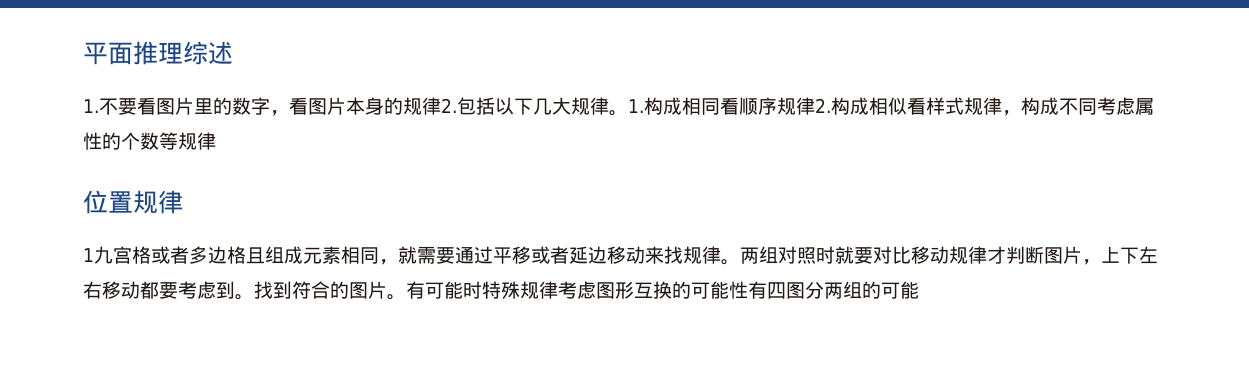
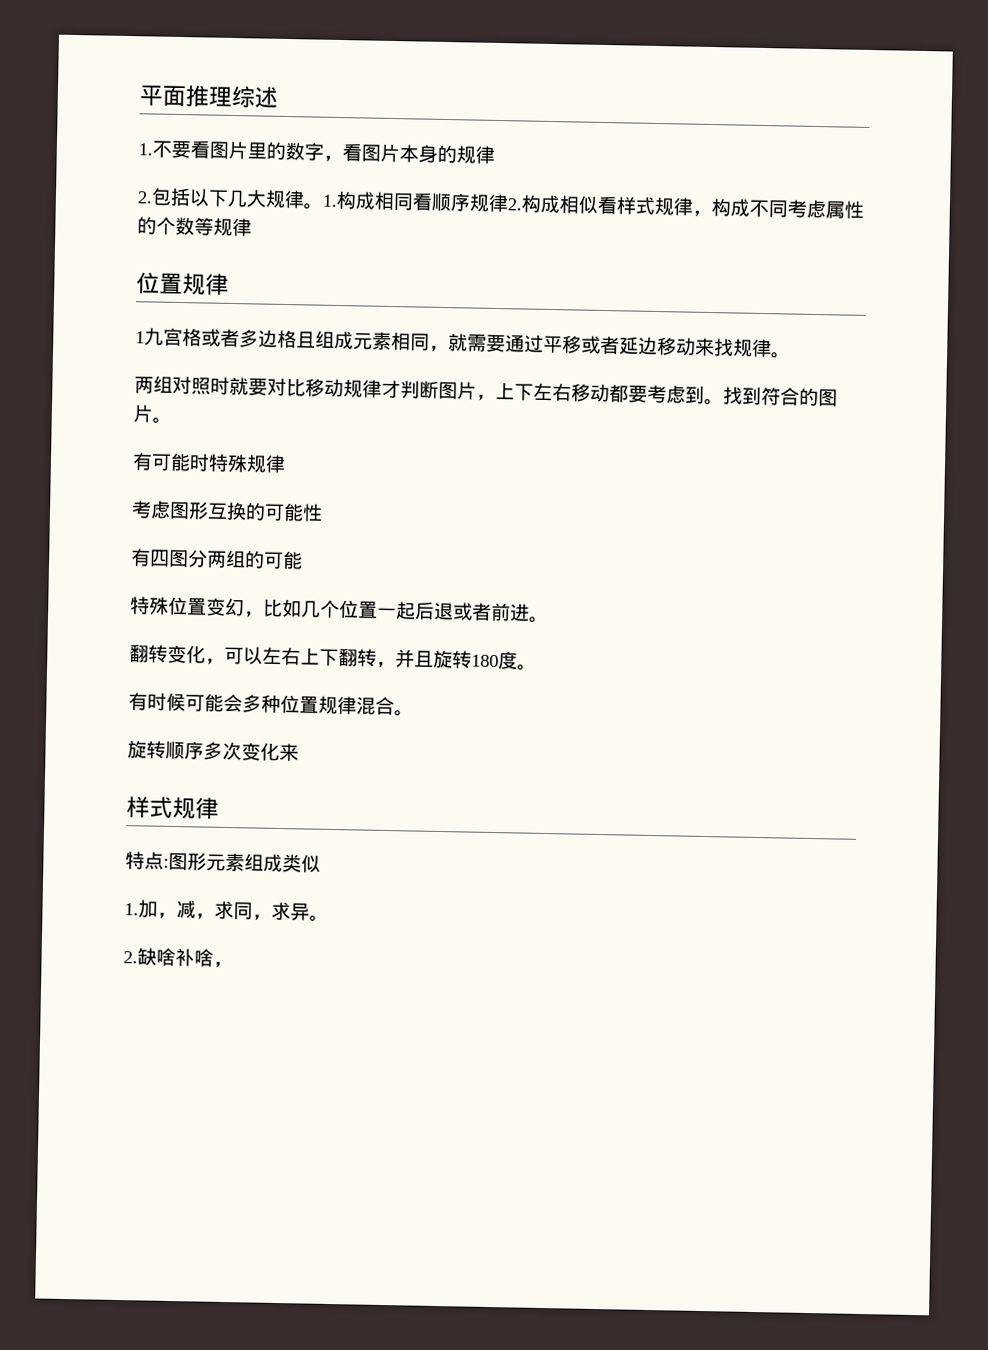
- 1.不要看图片里的数字，看图片本身的规律2.包括以下几大规律。
+ 1.不要看图片里的数字，看图片本身的规律
+ 2.包括以下几大规律。
- 1九宫格或者多边格且组成元素相同，就需要通过平移或者延边移动来找规律。两组对照时就要对比移动规律才判断图片，上下左右移动都要考虑到。
+ 1九宫格或者多边格且组成元素相同，就需要通过平移或者延边移动来找规律。
+ 两组对照时就要对比移动规律才判断图片，上下左右移动都要考虑到。
- 找到符合的图片。有可能时特殊规律考虑图形互换的可能性有四图分两组的可能
+ 找到符合的图片。
+ 有可能时特殊规律
+ 考虑图形互换的可能性
+ 有四图分两组的可能
+ 特殊位置变幻，比如几个位置一起后退或者前进。
+ 翻转变化，可以左右上下翻转，并且旋转180度。
+ 有时候可能会多种位置规律混合。
+ 旋转顺序多次变化来
+ 样式规律
+ 特点:图形元素组成类似
+ 1.加，减，求同，求异。
+ 2.缺啥补啥，

